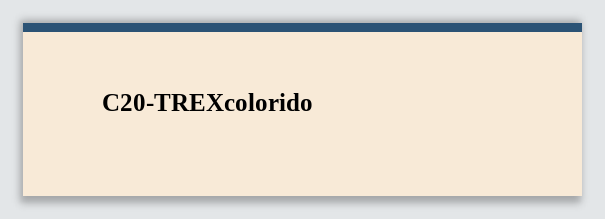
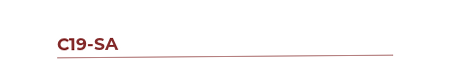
- C20-TREXcolorido
+ C19-SA

